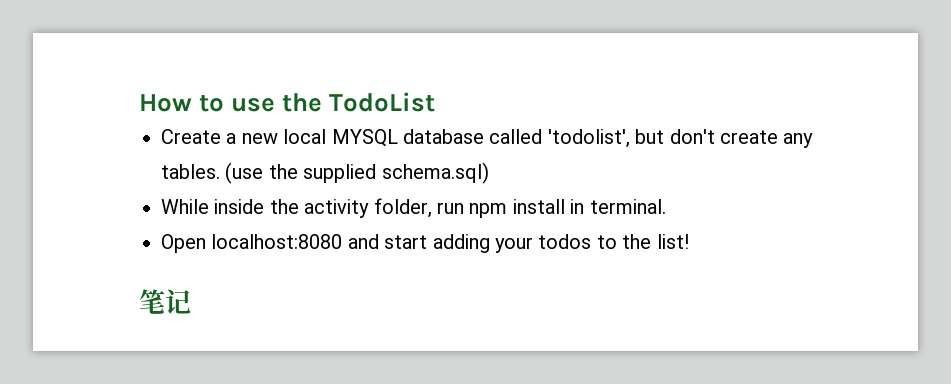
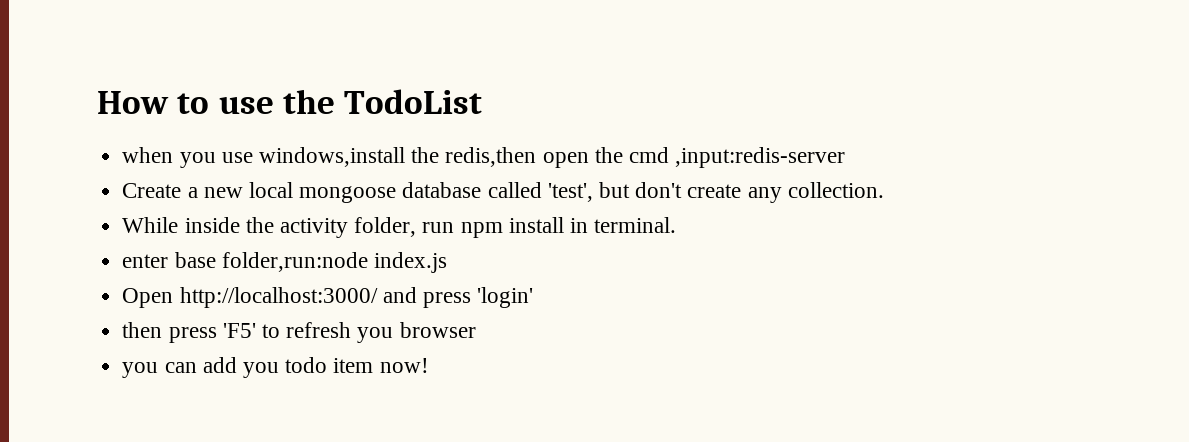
+ when you use windows,install the redis,then open the cmd ,input:redis-server
- Create a new local MYSQL database called 'todolist', but don't create any tables. (use the supplied schema.sql)
+ Create a new local mongoose database called 'test', but don't create any collection.
- Open localhost:8080 and start adding your todos to the list!
- 笔记
+ enter base folder,run:node index.js
+ Open http://localhost:3000/ and press 'login'
+ then press 'F5' to refresh you browser
+ you can add you todo item now!

